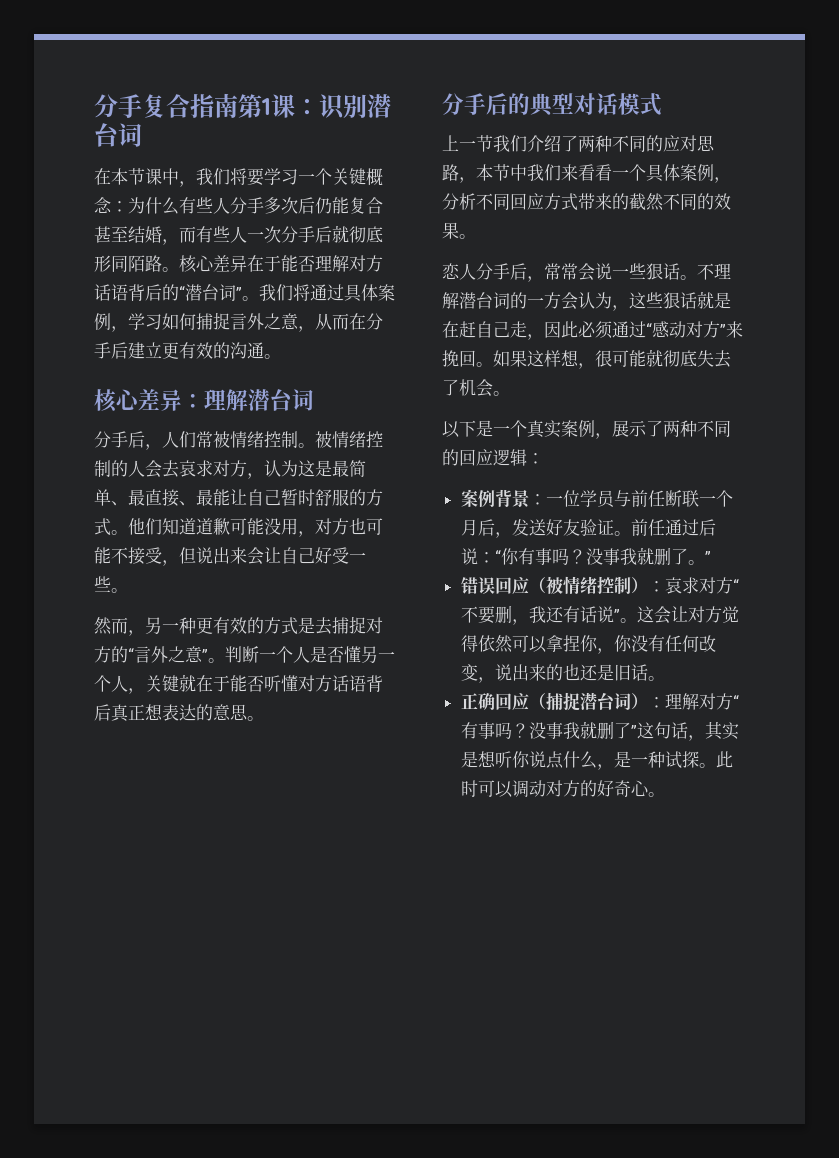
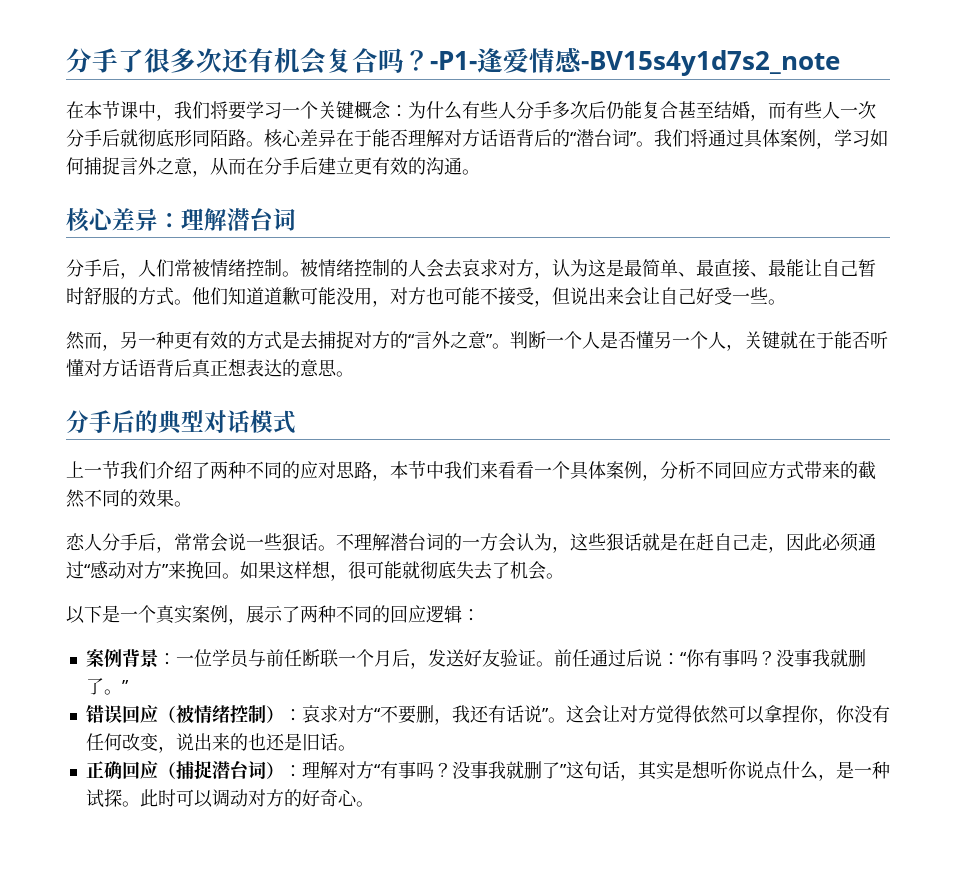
- 分手复合指南第1课：识别潜台词
+ 分手了很多次还有机会复合吗？-P1-逢爱情感-BV15s4y1d7s2_note

